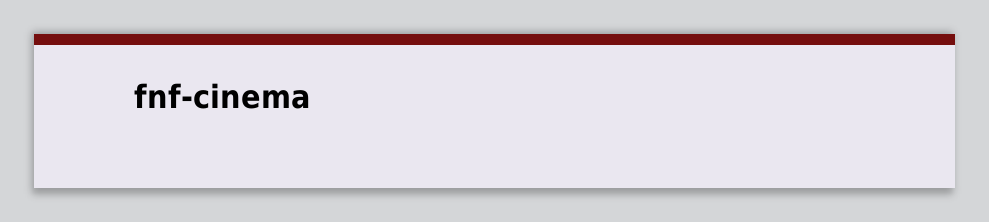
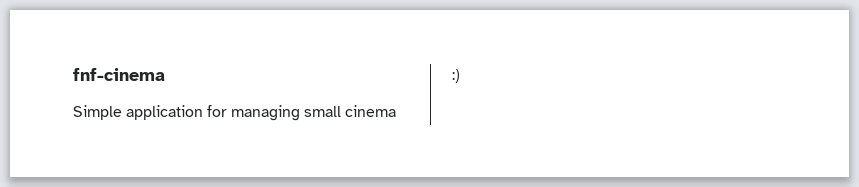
+ Simple application for managing small cinema :)

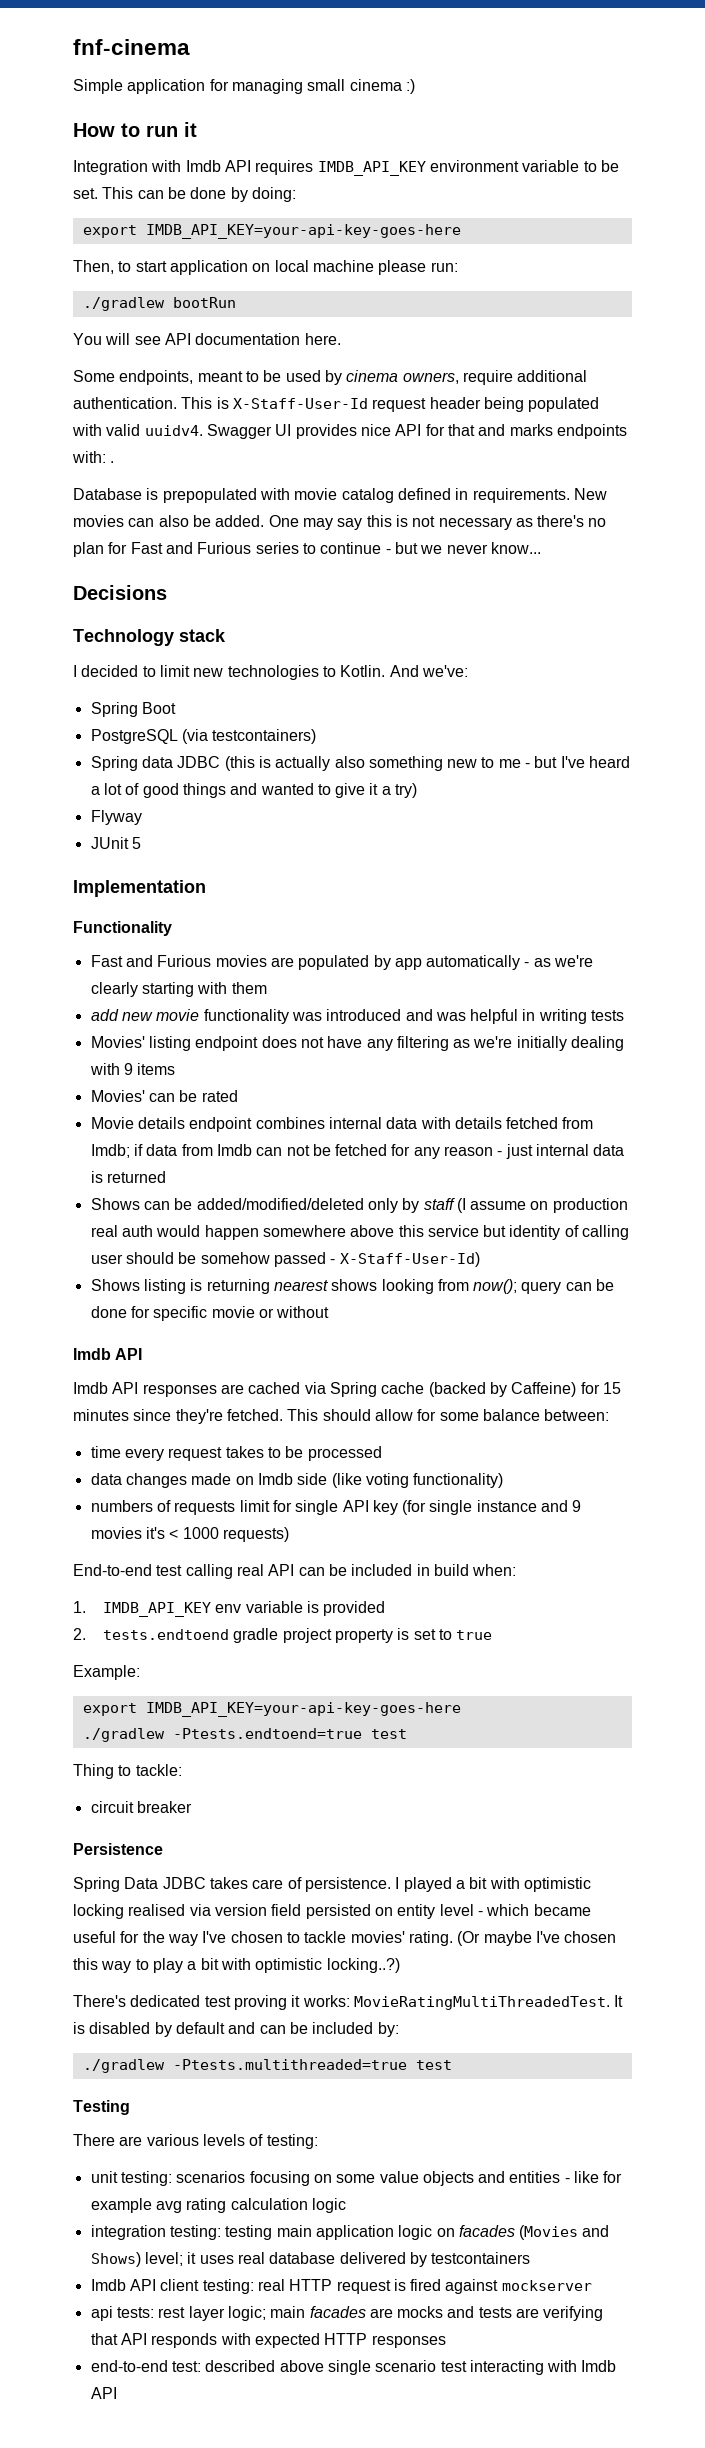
+ How to run it
+ Integration with Imdb API requires IMDB_API_KEY environment variable to be set. This can be done by doing:
+ export IMDB_API_KEY=your-api-key-goes-here
+ Then, to start application on local machine please run:
+ ./gradlew bootRun
+ You will see API documentation here.
+ Some endpoints, meant to be used by cinema owners, require additional authentication. This is X-Staff-User-Id request header being populated with valid uuidv4. Swagger UI provides nice API for that and marks endpoints with: .
+ Database is prepopulated with movie catalog defined in requirements. New movies can also be added. One may say this is not necessary as there's no plan for Fast and Furious series to continue - but we never know...
+ Decisions
+ Technology stack
+ I decided to limit new technologies to Kotlin. And we've:
+ Spring Boot
+ PostgreSQL (via testcontainers)
+ Spring data JDBC (this is actually also something new to me - but I've heard a lot of good things and wanted to give it a try)
+ Flyway
+ JUnit 5
+ Implementation
+ Functionality
+ Fast and Furious movies are populated by app automatically - as we're clearly starting with them
+ add new movie functionality was introduced and was helpful in writing tests
+ Movies' listing endpoint does not have any filtering as we're initially dealing with 9 items
+ Movies' can be rated
+ Movie details endpoint combines internal data with details fetched from Imdb; if data from Imdb can not be fetched for any reason - just internal data is returned
+ Shows can be added/modified/deleted only by staff (I assume on production real auth would happen somewhere above this service but identity of calling user should be somehow passed - X-Staff-User-Id)
+ Shows listing is returning nearest shows looking from now(); query can be done for specific movie or without
+ Imdb API
+ Imdb API responses are cached via Spring cache (backed by Caffeine) for 15 minutes since they're fetched. This should allow for some balance between:
+ time every request takes to be processed
+ data changes made on Imdb side (like voting functionality)
+ numbers of requests limit for single API key (for single instance and 9 movies it's < 1000 requests)
+ End-to-end test calling real API can be included in build when:
+ 1. IMDB_API_KEY env variable is provided
+ 2. tests.endtoend gradle project property is set to true
+ Example:
+ export IMDB_API_KEY=your-api-key-goes-here
+ ./gradlew -Ptests.endtoend=true test
+ Thing to tackle:
+ circuit breaker
+ Persistence
+ Spring Data JDBC takes care of persistence. I played a bit with optimistic locking realised via version field persisted on entity level - which became useful for the way I've chosen to tackle movies' rating. (Or maybe I've chosen this way to play a bit with optimistic locking..?)
+ There's dedicated test proving it works: MovieRatingMultiThreadedTest. It is disabled by default and can be included by:
+ ./gradlew -Ptests.multithreaded=true test
+ Testing
+ There are various levels of testing:
+ unit testing: scenarios focusing on some value objects and entities - like for example avg rating calculation logic
+ integration testing: testing main application logic on facades (Movies and Shows) level; it uses real database delivered by testcontainers
+ Imdb API client testing: real HTTP request is fired against mockserver
+ api tests: rest layer logic; main facades are mocks and tests are verifying that API responds with expected HTTP responses
+ end-to-end test: described above single scenario test interacting with Imdb API

